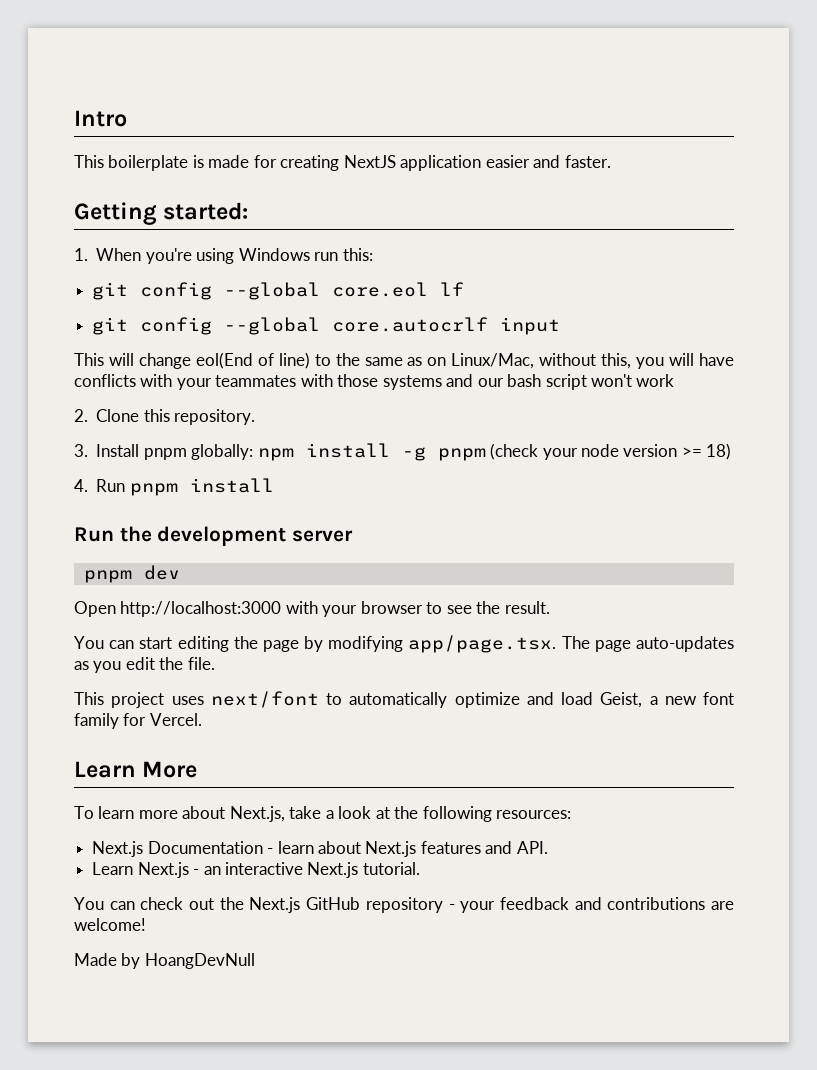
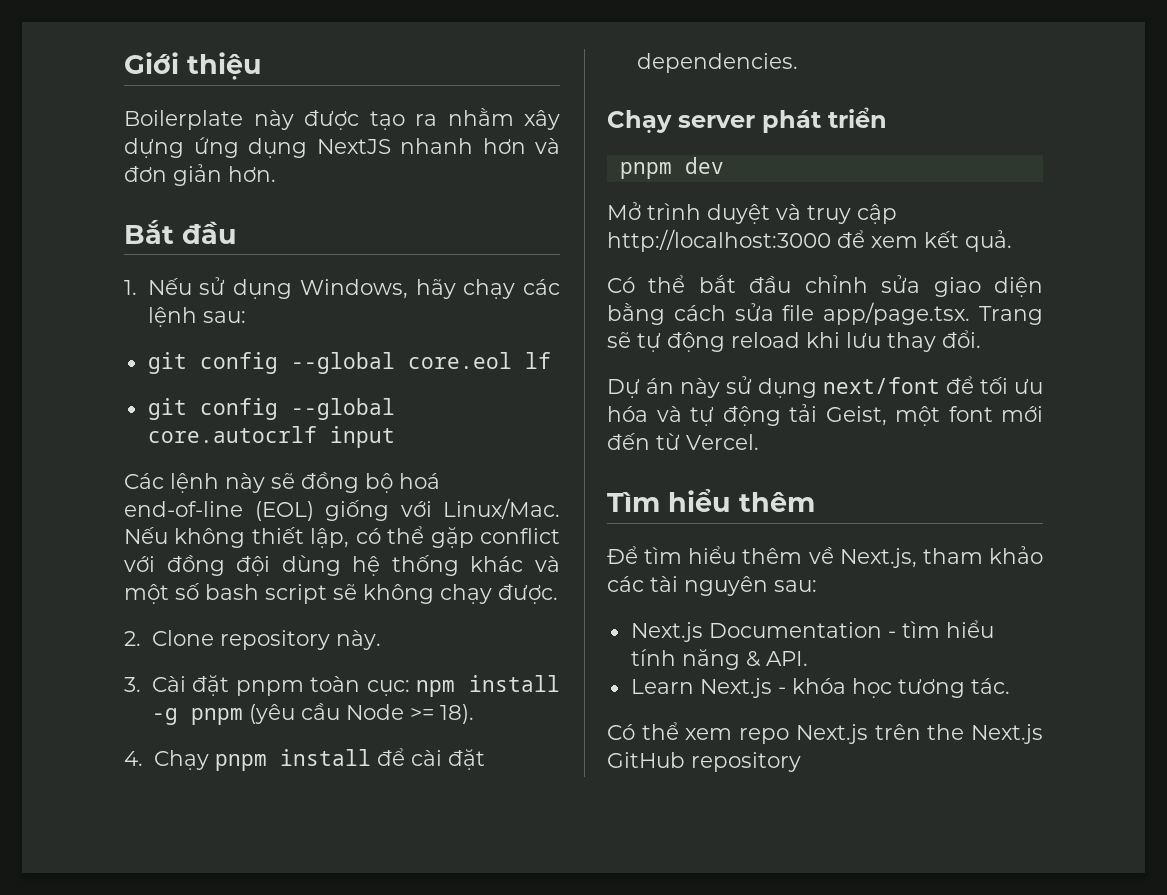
- Intro
- This boilerplate is made for creating NextJS application easier and faster.
- Getting started:
- 1. When you're using Windows run this:
+ Giới thiệu
+ Boilerplate này được tạo ra nhằm xây dựng ứng dụng NextJS nhanh hơn và đơn giản hơn.
+ Bắt đầu
+ 1. Nếu sử dụng Windows, hãy chạy các lệnh sau:
- This will change eol(End of line) to the same as on Linux/Mac, without this, you will have conflicts with your teammates with those systems and our bash script won't work
+ Các lệnh này sẽ đồng bộ hoá end-of-line (EOL) giống với Linux/Mac. Nếu không thiết lập, có thể gặp conflict với đồng đội dùng hệ thống khác và một số bash script sẽ không chạy được.
- 2. Clone this repository.
+ 2. Clone repository này.
- 3. Install pnpm globally: npm install -g pnpm (check your node version >= 18)
+ 3. Cài đặt pnpm toàn cục: npm install -g pnpm (yêu cầu Node >= 18).
- 4. Run pnpm install
- Run the development server
+ 4. Chạy pnpm install để cài đặt dependencies.
+ Chạy server phát triển
- Open http://localhost:3000 with your browser to see the result.
- You can start editing the page by modifying app/page.tsx. The page auto-updates as you edit the file.
- This project uses next/font to automatically optimize and load Geist, a new font family for Vercel.
- Learn More
- To learn more about Next.js, take a look at the following resources:
- Next.js Documentation - learn about Next.js features and API.
- Learn Next.js - an interactive Next.js tutorial.
- You can check out the Next.js GitHub repository - your feedback and contributions are welcome!
- Made by HoangDevNull
+ Mở trình duyệt và truy cập http://localhost:3000 để xem kết quả.
+ Có thể bắt đầu chỉnh sửa giao diện bằng cách sửa file app/page.tsx. Trang sẽ tự động reload khi lưu thay đổi.
+ Dự án này sử dụng next/font để tối ưu hóa và tự động tải Geist, một font mới đến từ Vercel.
+ Tìm hiểu thêm
+ Để tìm hiểu thêm về Next.js, tham khảo các tài nguyên sau:
+ Next.js Documentation - tìm hiểu tính năng & API.
+ Learn Next.js - khóa học tương tác.
+ Có thể xem repo Next.js trên the Next.js GitHub repository

